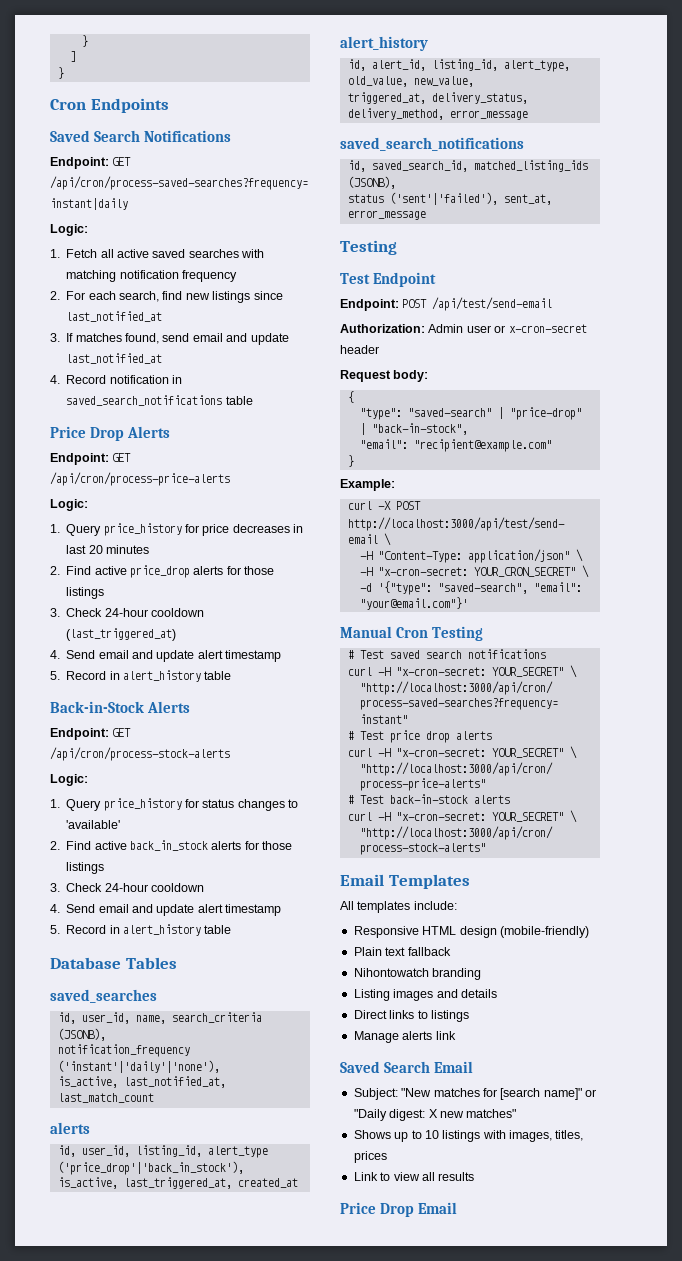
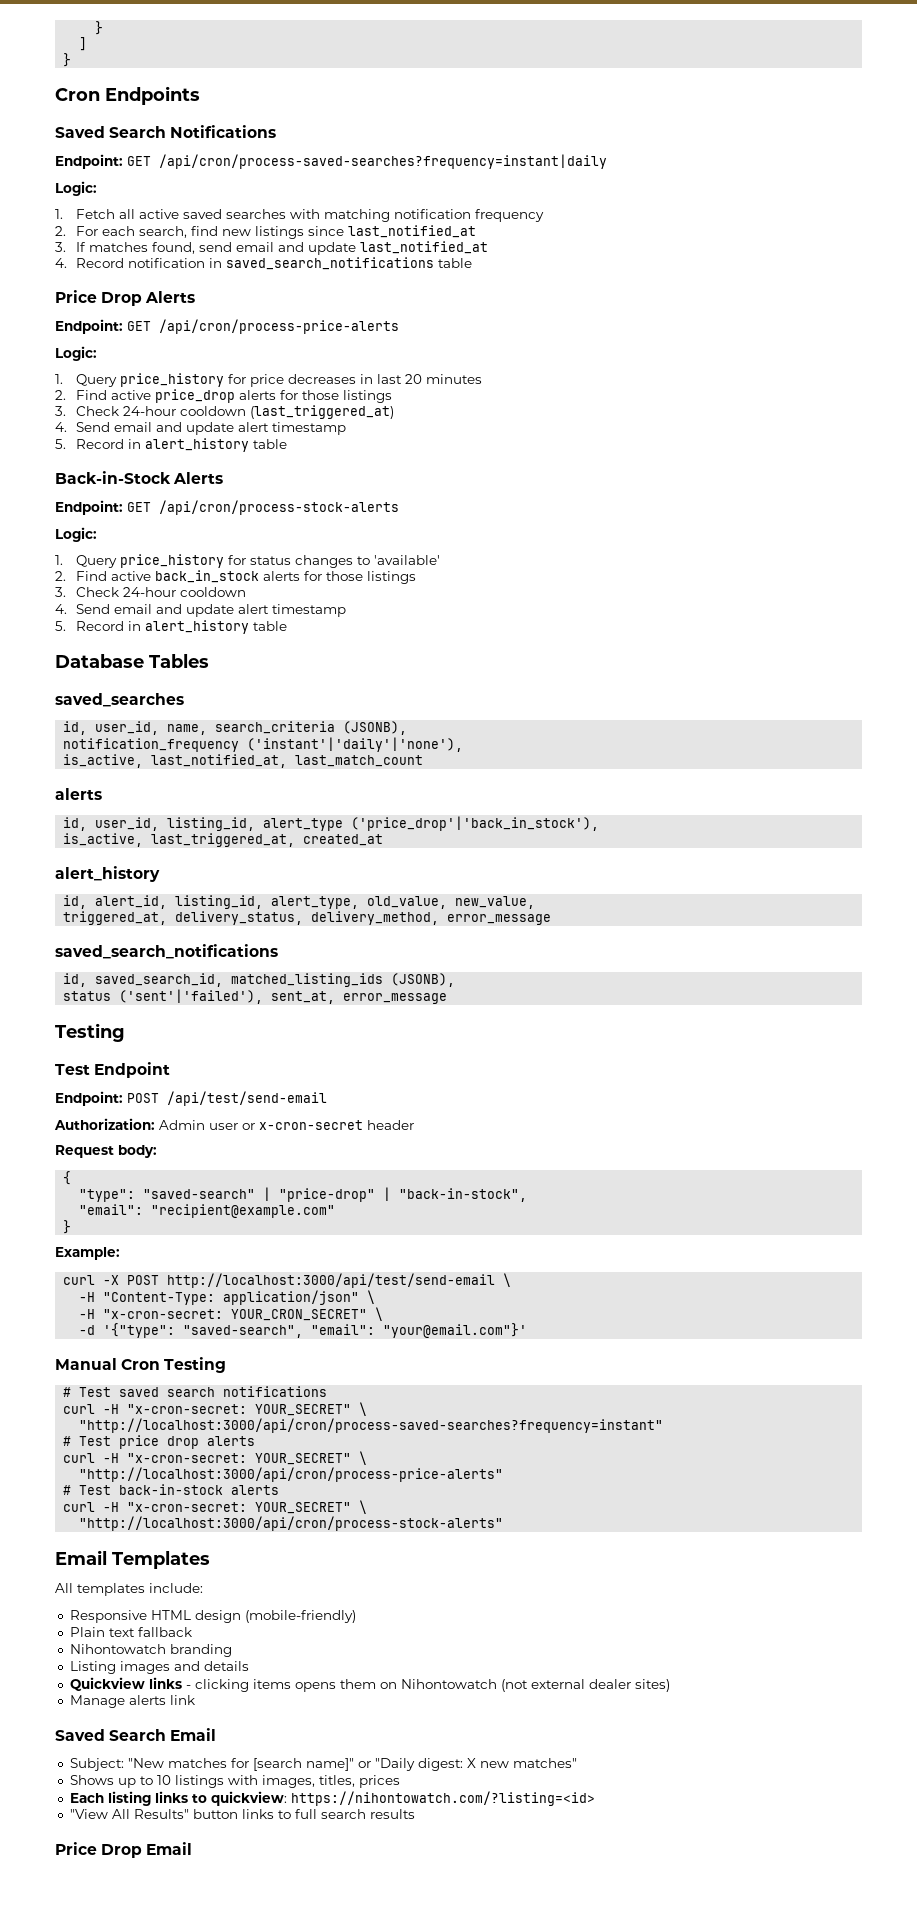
- Direct links to listings
+ Quickview links - clicking items opens them on Nihontowatch (not external dealer sites)
- Link to view all results
+ Each listing links to quickview: https://nihontowatch.com/?listing=<id>
+ "View All Results" button links to full search results

